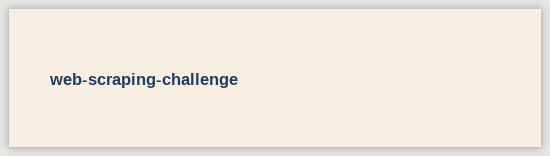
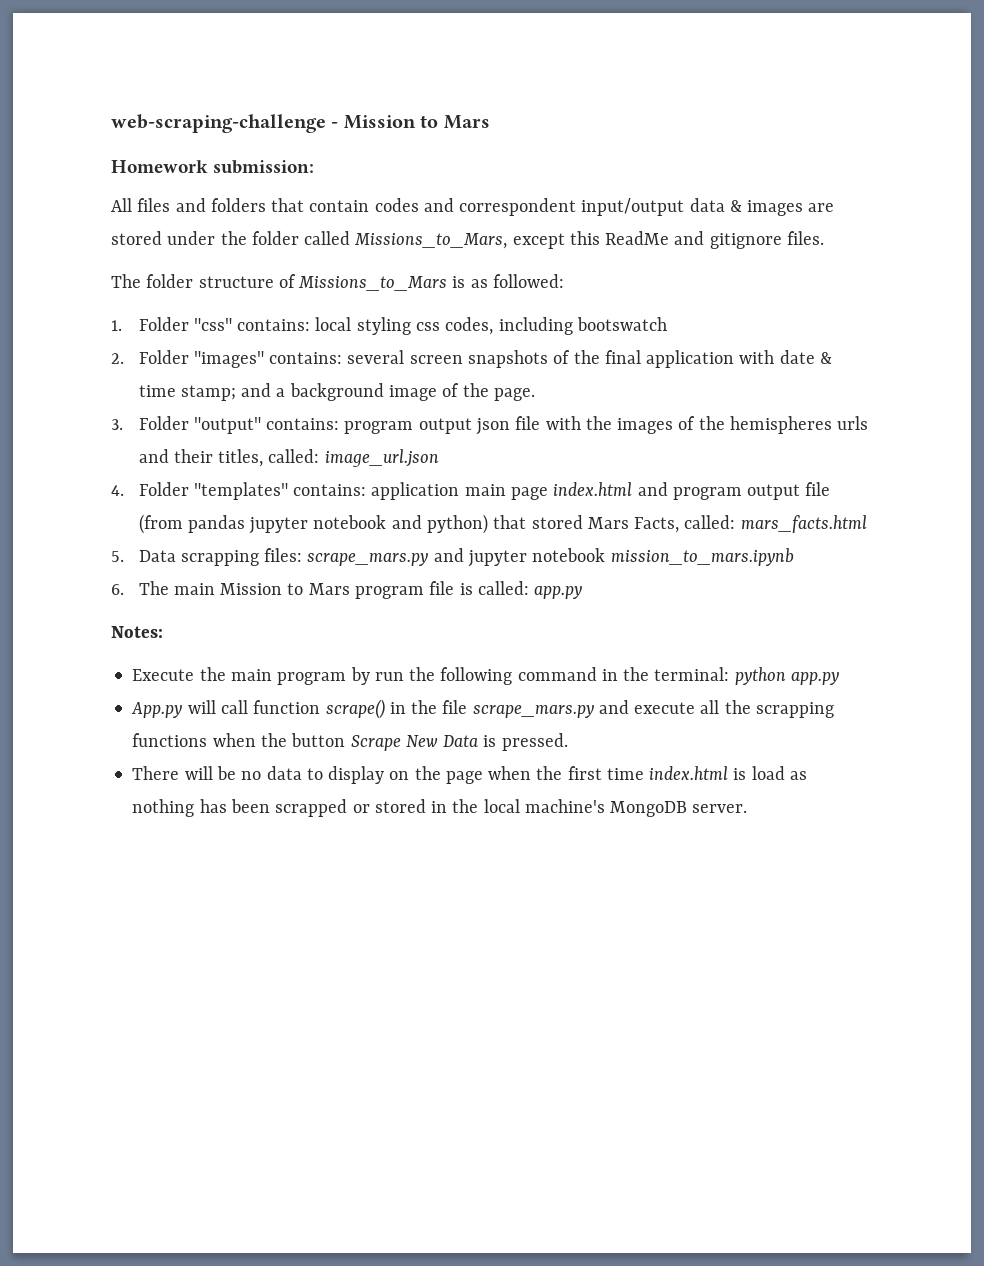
- web-scraping-challenge
+ web-scraping-challenge - Mission to Mars
+ Homework submission:
+ All files and folders that contain codes and correspondent input/output data & images are stored under the folder called Missions_to_Mars, except this ReadMe and gitignore files.
+ The folder structure of Missions_to_Mars is as followed:
+ 1. Folder "css" contains: local styling css codes, including bootswatch
+ 2. Folder "images" contains: several screen snapshots of the final application with date & time stamp; and a background image of the page.
+ 3. Folder "output" contains: program output json file with the images of the hemispheres urls and their titles, called: image_url.json
+ 4. Folder "templates" contains: application main page index.html and program output file (from pandas jupyter notebook and python) that stored Mars Facts, called: mars_facts.html
+ 5. Data scrapping files: scrape_mars.py and jupyter notebook mission_to_mars.ipynb
+ 6. The main Mission to Mars program file is called: app.py
+ Notes:
+ Execute the main program by run the following command in the terminal: python app.py
+ App.py will call function scrape() in the file scrape_mars.py and execute all the scrapping functions when the button Scrape New Data is pressed.
+ There will be no data to display on the page when the first time index.html is load as nothing has been scrapped or stored in the local machine's MongoDB server.

